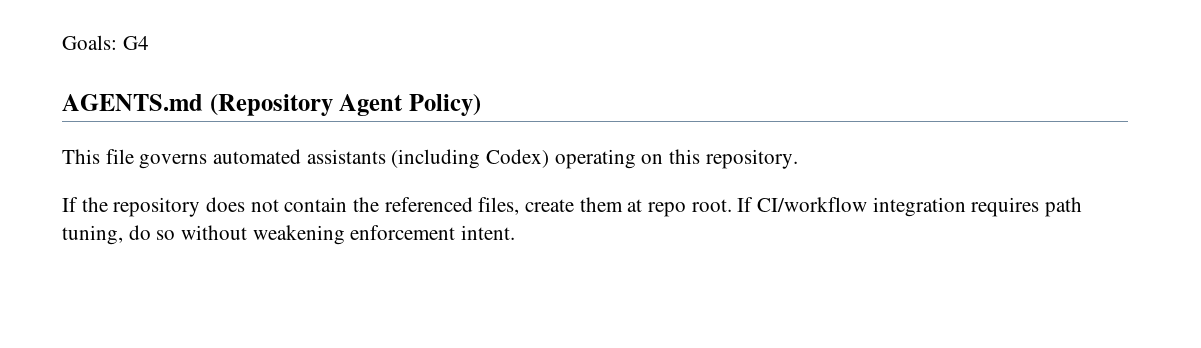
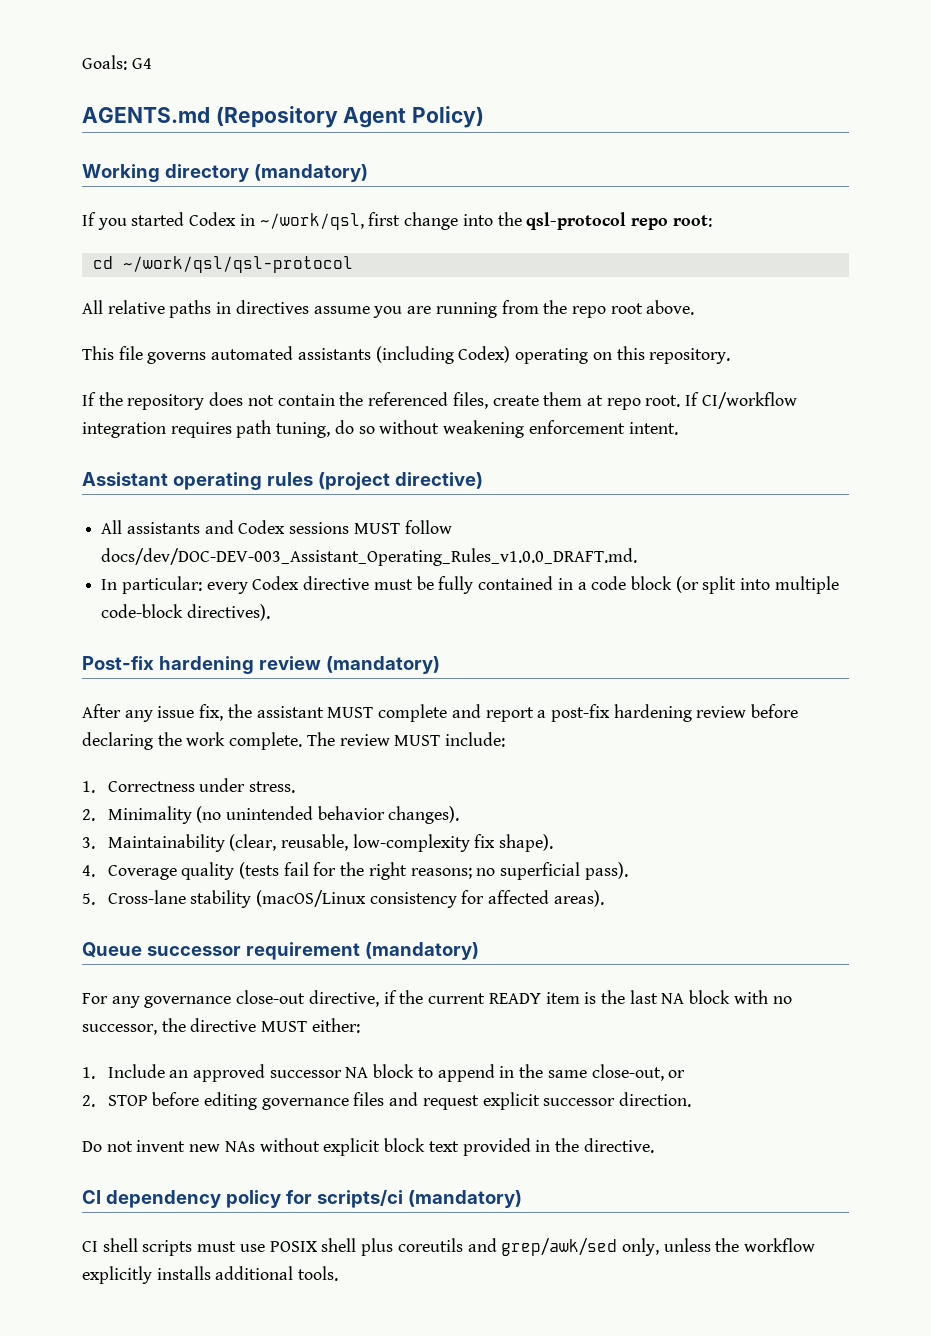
+ Working directory (mandatory)
+ If you started Codex in ~/work/qsl, first change into the qsl-protocol repo root:
+ cd ~/work/qsl/qsl-protocol
+ All relative paths in directives assume you are running from the repo root above.
+ Assistant operating rules (project directive)
+ All assistants and Codex sessions MUST follow docs/dev/DOC-DEV-003_Assistant_Operating_Rules_v1.0.0_DRAFT.md.
+ In particular: every Codex directive must be fully contained in a code block (or split into multiple code-block directives).
+ Post-fix hardening review (mandatory)
+ After any issue fix, the assistant MUST complete and report a post-fix hardening review before declaring the work complete. The review MUST include:
+ 1. Correctness under stress.
+ 2. Minimality (no unintended behavior changes).
+ 3. Maintainability (clear, reusable, low-complexity fix shape).
+ 4. Coverage quality (tests fail for the right reasons; no superficial pass).
+ 5. Cross-lane stability (macOS/Linux consistency for affected areas).
+ Queue successor requirement (mandatory)
+ For any governance close-out directive, if the current READY item is the last NA block with no successor, the directive MUST either:
+ 1. Include an approved successor NA block to append in the same close-out, or
+ 2. STOP before editing governance files and request explicit successor direction.
+ Do not invent new NAs without explicit block text provided in the directive.
+ CI dependency policy for scripts/ci (mandatory)
+ CI shell scripts must use POSIX shell plus coreutils and grep/awk/sed only, unless the workflow explicitly installs additional tools.

